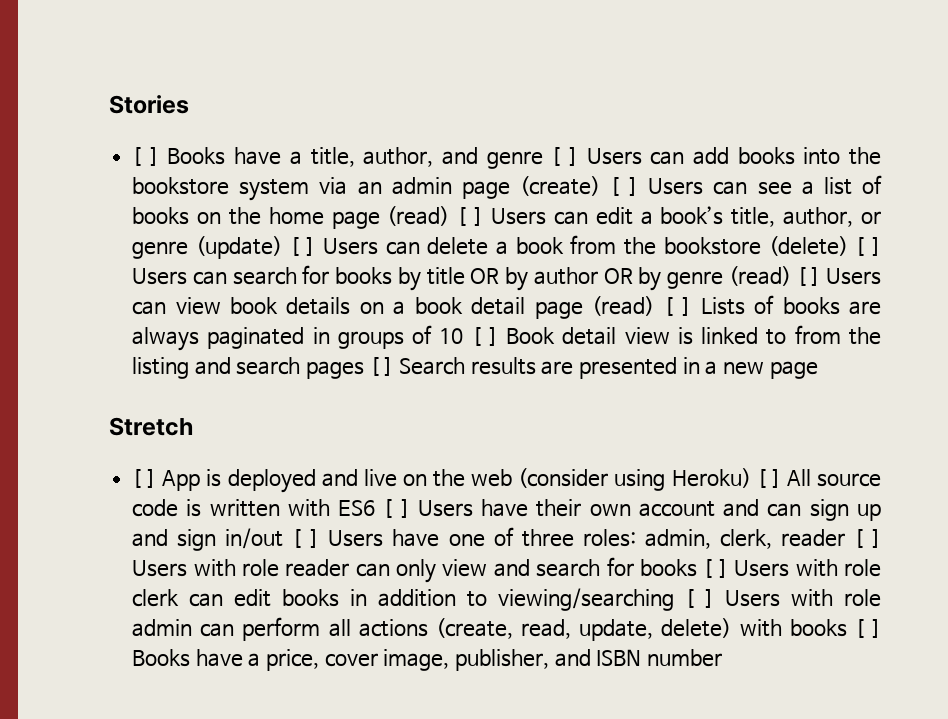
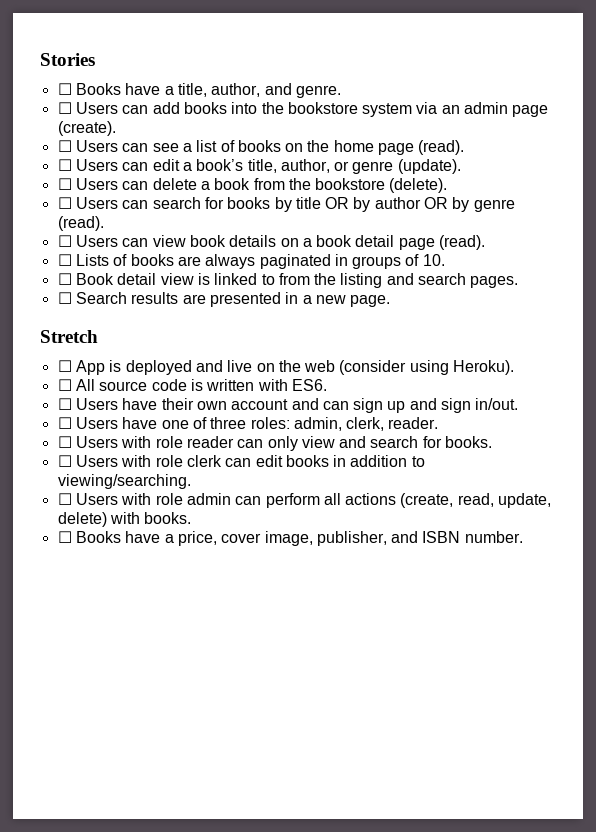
- [ ] Books have a title, author, and genre [ ] Users can add books into the bookstore system via an admin page (create) [ ] Users can see a list of books on the home page (read) [ ] Users can edit a book’s title, author, or genre (update) [ ] Users can delete a book from the bookstore (delete) [ ] Users can search for books by title OR by author OR by genre (read) [ ] Users can view book details on a book detail page (read) [ ] Lists of books are always paginated in groups of 10 [ ] Book detail view is linked to from the listing and search pages [ ] Search results are presented in a new page
+ ☐ Books have a title, author, and genre.
+ ☐ Users can add books into the bookstore system via an admin page (create).
+ ☐ Users can see a list of books on the home page (read).
+ ☐ Users can edit a book’s title, author, or genre (update).
+ ☐ Users can delete a book from the bookstore (delete).
+ ☐ Users can search for books by title OR by author OR by genre (read).
+ ☐ Users can view book details on a book detail page (read).
+ ☐ Lists of books are always paginated in groups of 10.
+ ☐ Book detail view is linked to from the listing and search pages.
+ ☐ Search results are presented in a new page.
- [ ] App is deployed and live on the web (consider using Heroku) [ ] All source code is written with ES6 [ ] Users have their own account and can sign up and sign in/out [ ] Users have one of three roles:
+ ☐ App is deployed and live on the web (consider using Heroku).
+ ☐ All source code is written with ES6.
+ ☐ Users have their own account and can sign up and sign in/out.
+ ☐ Users have one of three roles:
- admin, clerk, reader [ ] Users with role reader can only view and search for books [ ] Users with role clerk can edit books in addition to viewing/searching [ ] Users with role admin can perform all actions (create, read, update, delete) with books [ ] Books have a price, cover image, publisher, and ISBN number
+ admin, clerk, reader.
+ ☐ Users with role reader can only view and search for books.
+ ☐ Users with role clerk can edit books in addition to viewing/searching.
+ ☐ Users with role admin can perform all actions (create, read, update, delete) with books.
+ ☐ Books have a price, cover image, publisher, and ISBN number.

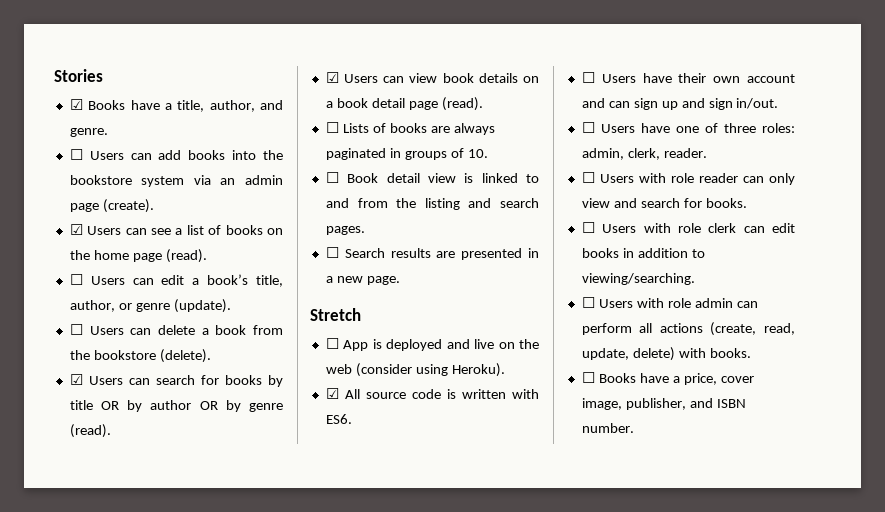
- ☐ Books have a title, author, and genre.
+ ☑ Books have a title, author, and genre.
- ☐ Users can see a list of books on the home page (read).
+ ☑ Users can see a list of books on the home page (read).
- ☐ Users can search for books by title OR by author OR by genre (read).
+ ☑ Users can search for books by title OR by author OR by genre (read).
- ☐ Users can view book details on a book detail page (read).
+ ☑ Users can view book details on a book detail page (read).
- ☐ Book detail view is linked to from the listing and search pages.
+ ☐ Book detail view is linked to and from the listing and search pages.
- ☐ All source code is written with ES6.
+ ☑ All source code is written with ES6.

